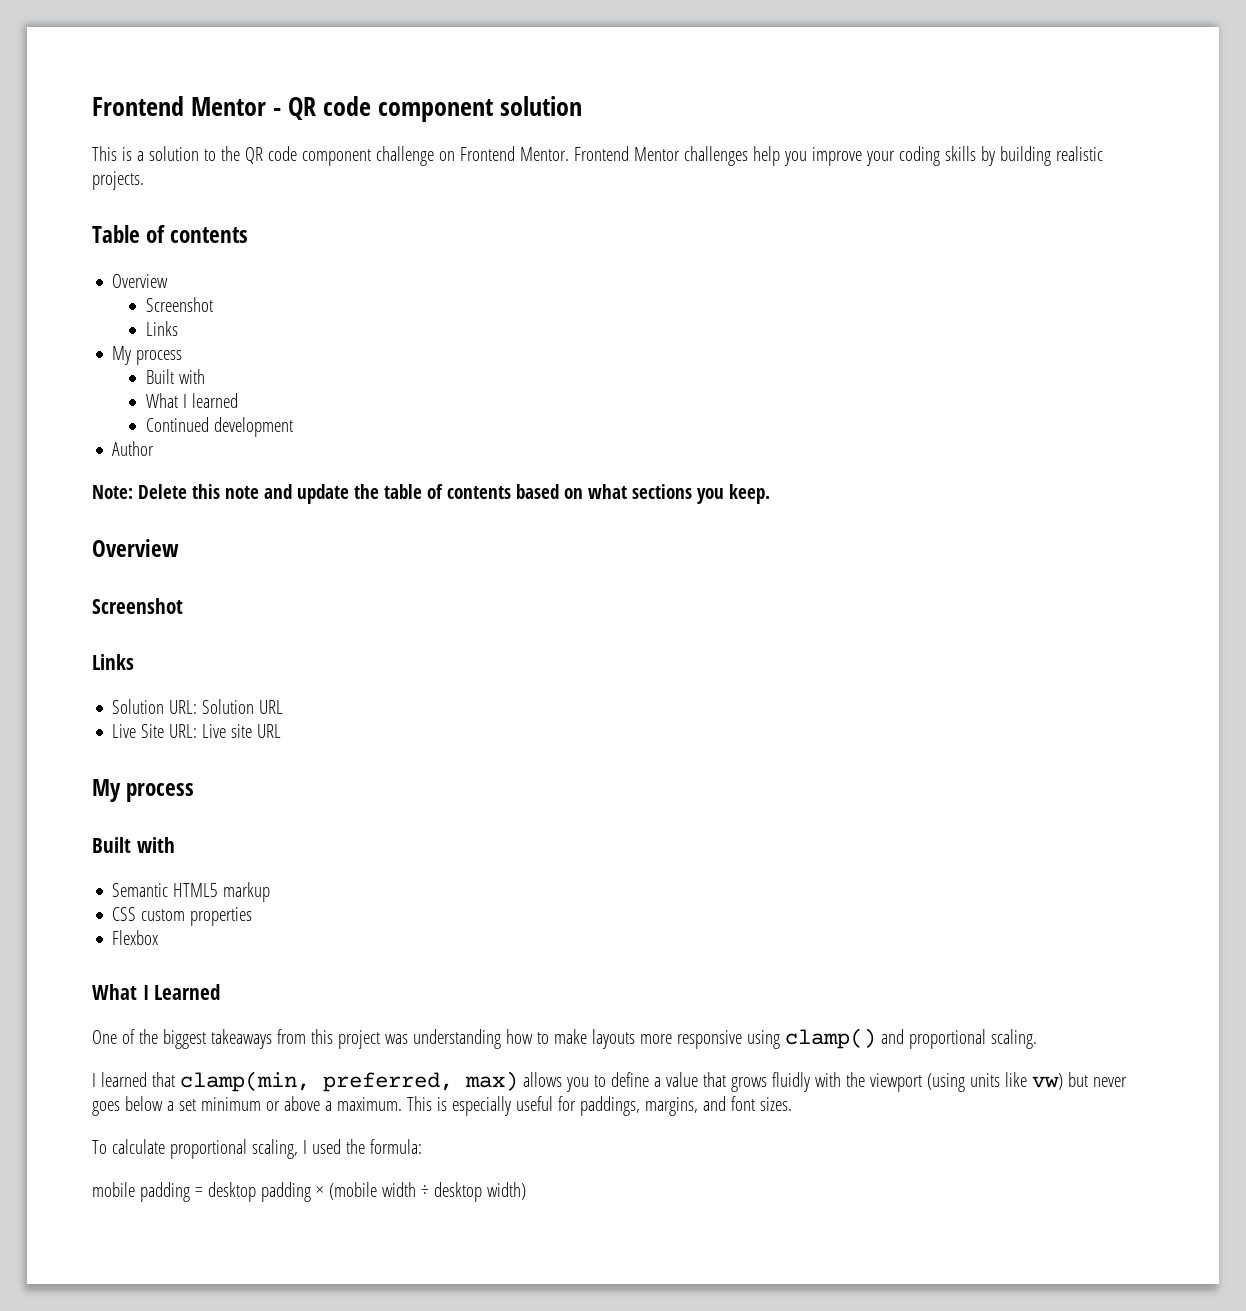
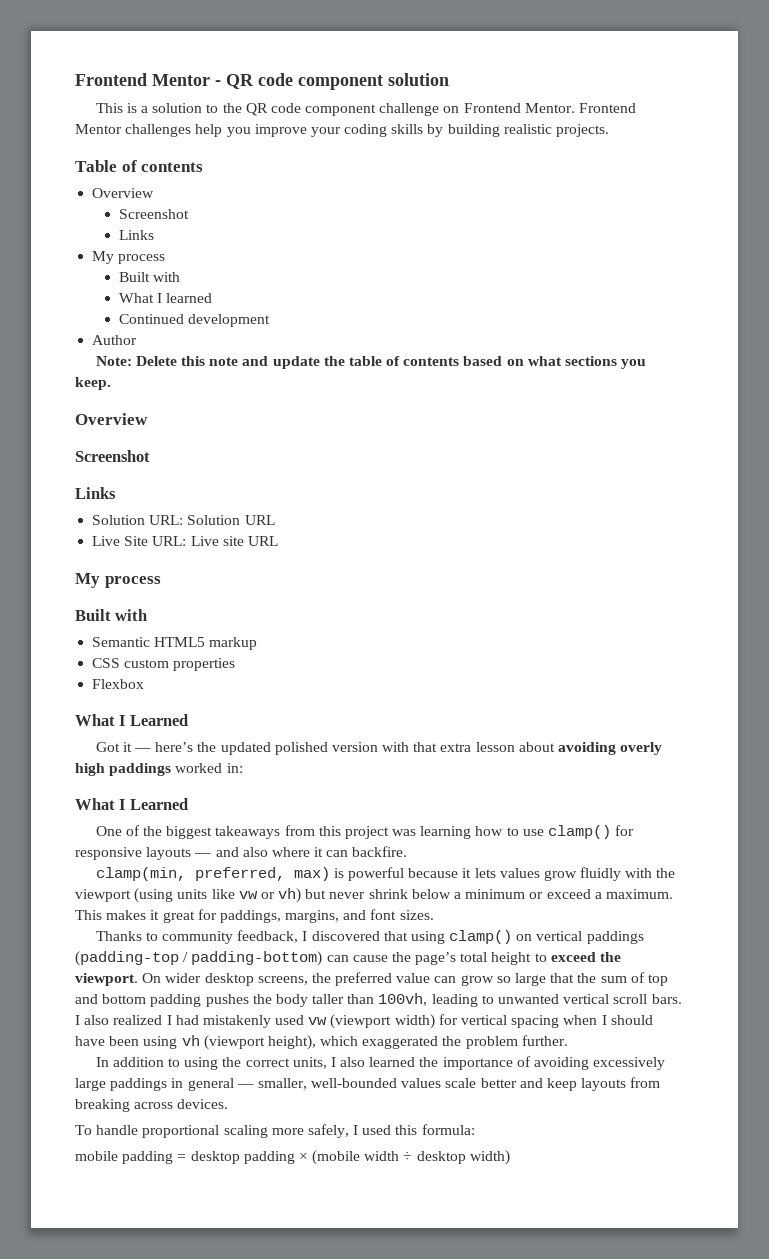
+ Got it — here’s the updated polished version with that extra lesson about avoiding overly high paddings worked in:
+ What I Learned
- One of the biggest takeaways from this project was understanding how to make layouts more responsive using clamp() and proportional scaling.
- I learned that clamp(min, preferred, max) allows you to define a value that grows fluidly with the viewport (using units like vw) but never goes below a set minimum or above a maximum.
+ One of the biggest takeaways from this project was learning how to use clamp() for responsive layouts — and also where it can backfire.
+ clamp(min, preferred, max) is powerful because it lets values grow fluidly with the viewport (using units like vw or vh) but never shrink below a minimum or exceed a maximum.
- This is especially useful for paddings, margins, and font sizes.
+ This makes it great for paddings, margins, and font sizes.
- To calculate proportional scaling, I used the formula:
+ Thanks to community feedback, I discovered that using clamp() on vertical paddings (padding-top / padding-bottom) can cause the page’s total height to exceed the viewport. On wider desktop screens, the preferred value can grow so large that the sum of top and bottom padding pushes the body taller than 100vh, leading to unwanted vertical scroll bars. I also realized I had mistakenly used vw (viewport width) for vertical spacing when I should have been using vh (viewport height), which exaggerated the problem further.
+ In addition to using the correct units, I also learned the importance of avoiding excessively large paddings in general — smaller, well-bounded values scale better and keep layouts from breaking across devices.
+ To handle proportional scaling more safely, I used this formula:

